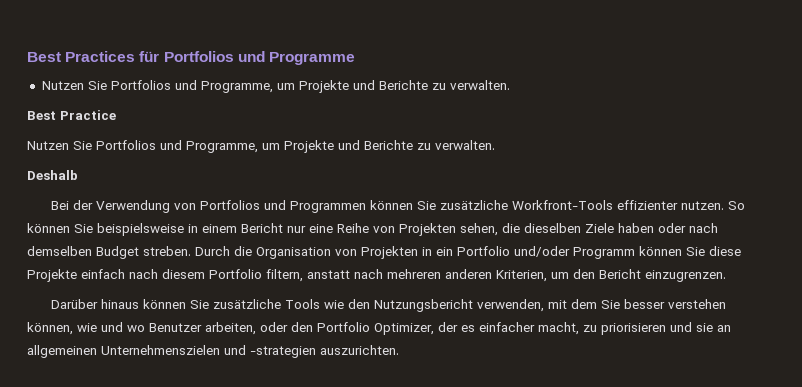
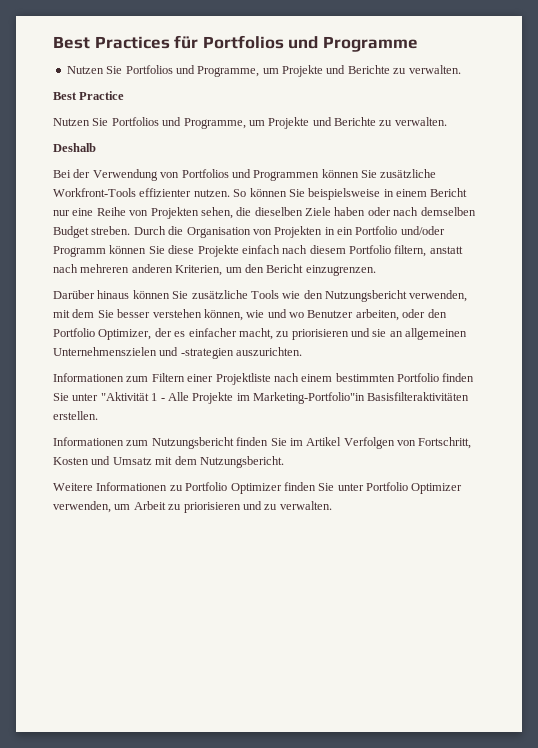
+ Informationen zum Filtern einer Projektliste nach einem bestimmten Portfolio finden Sie unter "Aktivität 1 - Alle Projekte im Marketing-Portfolio"in Basisfilteraktivitäten erstellen.
+ Informationen zum Nutzungsbericht finden Sie im Artikel Verfolgen von Fortschritt, Kosten und Umsatz mit dem Nutzungsbericht.
+ Weitere Informationen zu Portfolio Optimizer finden Sie unter Portfolio Optimizer verwenden, um Arbeit zu priorisieren und zu verwalten.

